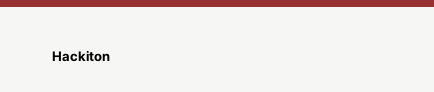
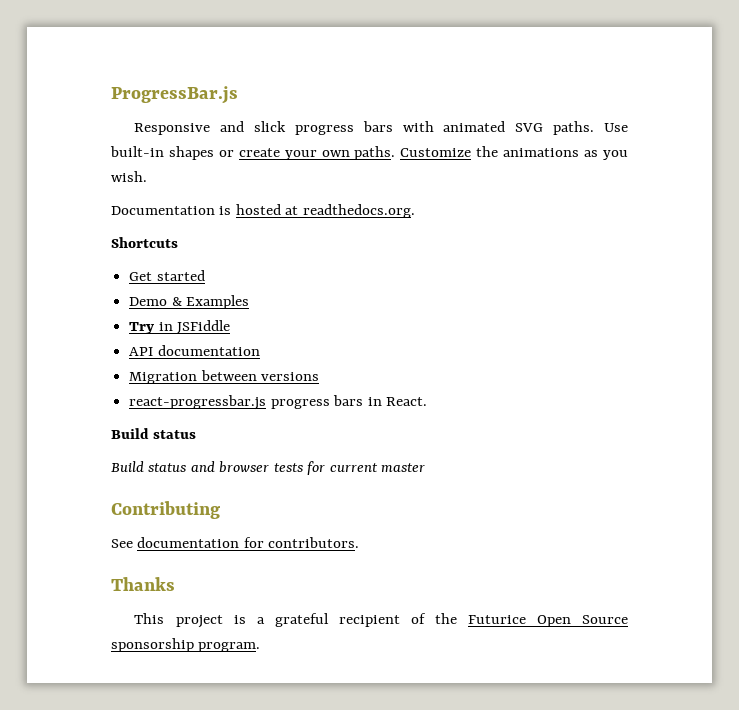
- Hackiton
+ ProgressBar.js
+ Responsive and slick progress bars with animated SVG paths. Use built-in shapes or create your own paths. Customize the animations as you wish.
+ Documentation is hosted at readthedocs.org.
+ Shortcuts
+ Get started
+ Demo & Examples
+ Try in JSFiddle
+ API documentation
+ Migration between versions
+ react-progressbar.js progress bars in React.
+ Build status
+ Build status and browser tests for current master
+ Contributing
+ See documentation for contributors.
+ Thanks
+ This project is a grateful recipient of the Futurice Open Source sponsorship program.

